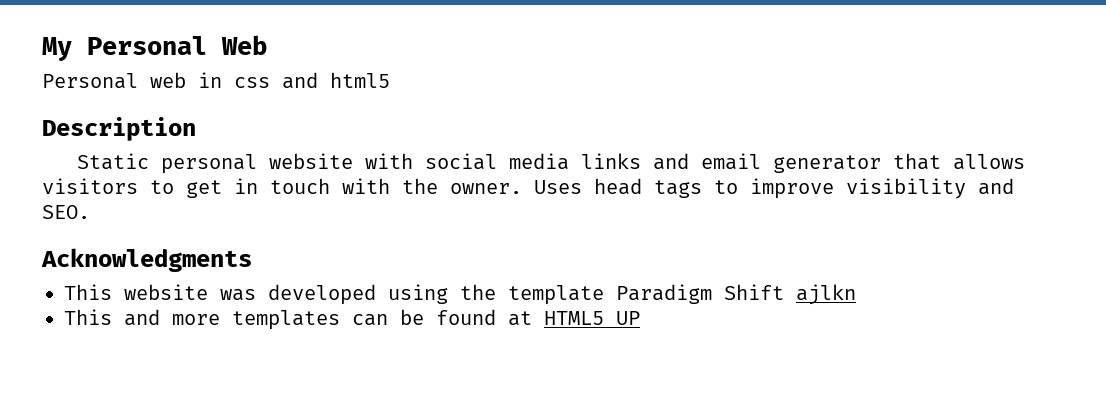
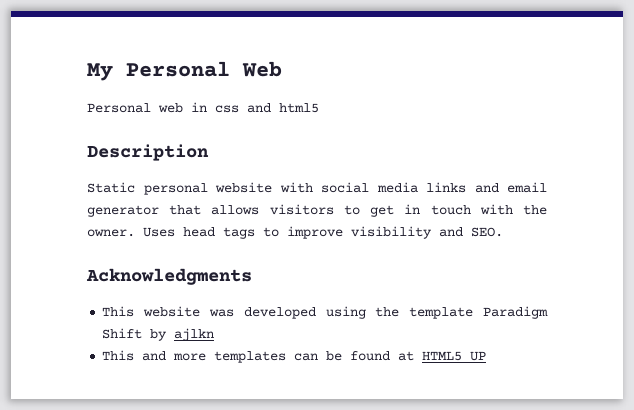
- This website was developed using the template Paradigm Shift ajlkn
+ This website was developed using the template Paradigm Shift by ajlkn

